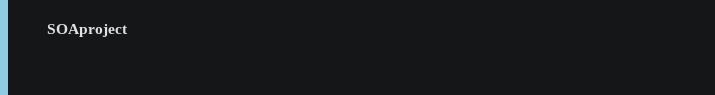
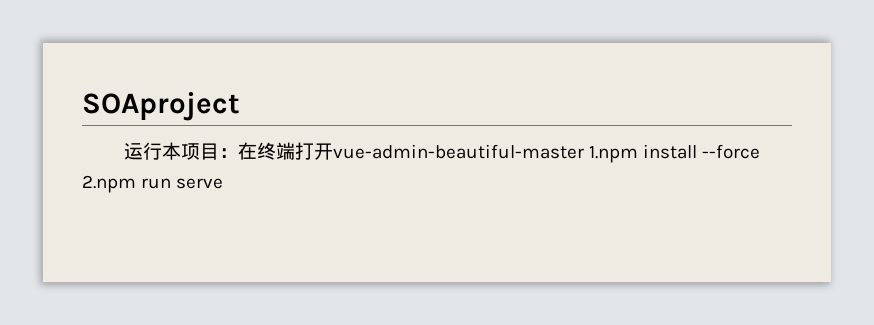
+ 运行本项目：在终端打开vue-admin-beautiful-master 1.npm install --force 2.npm run serve

